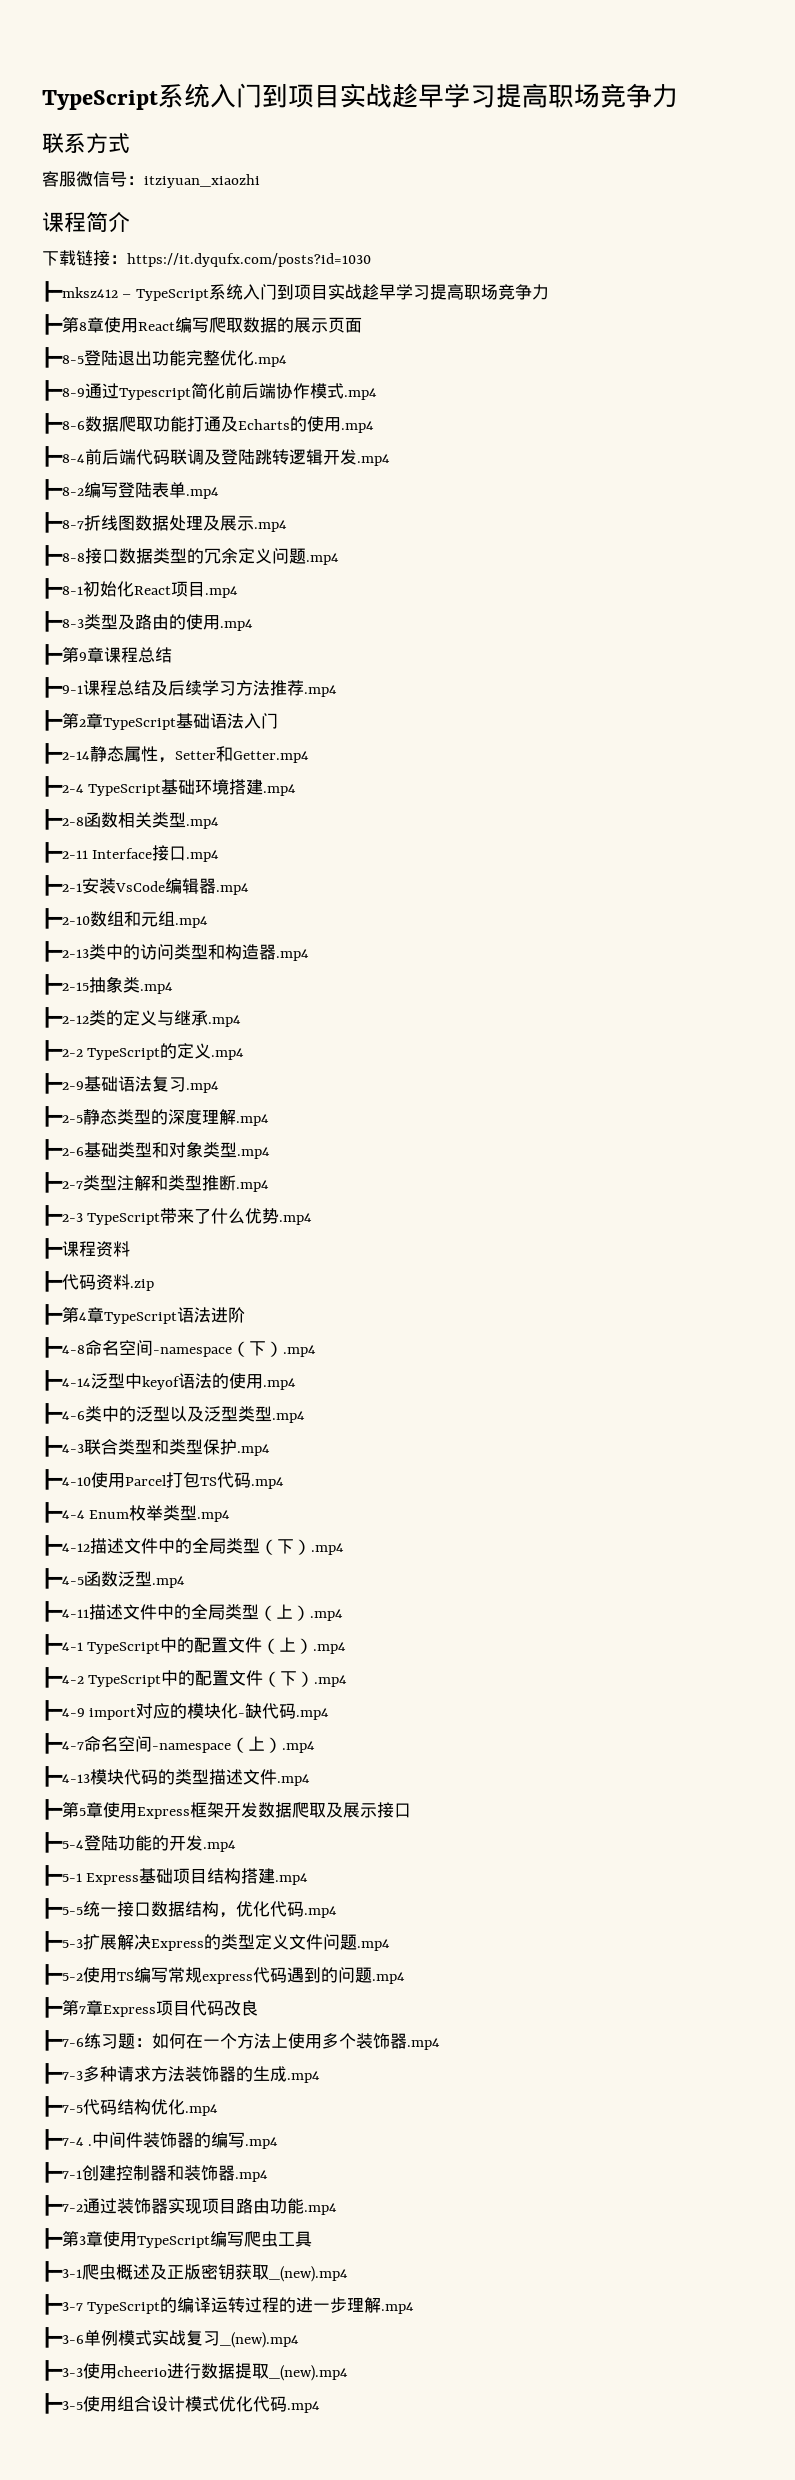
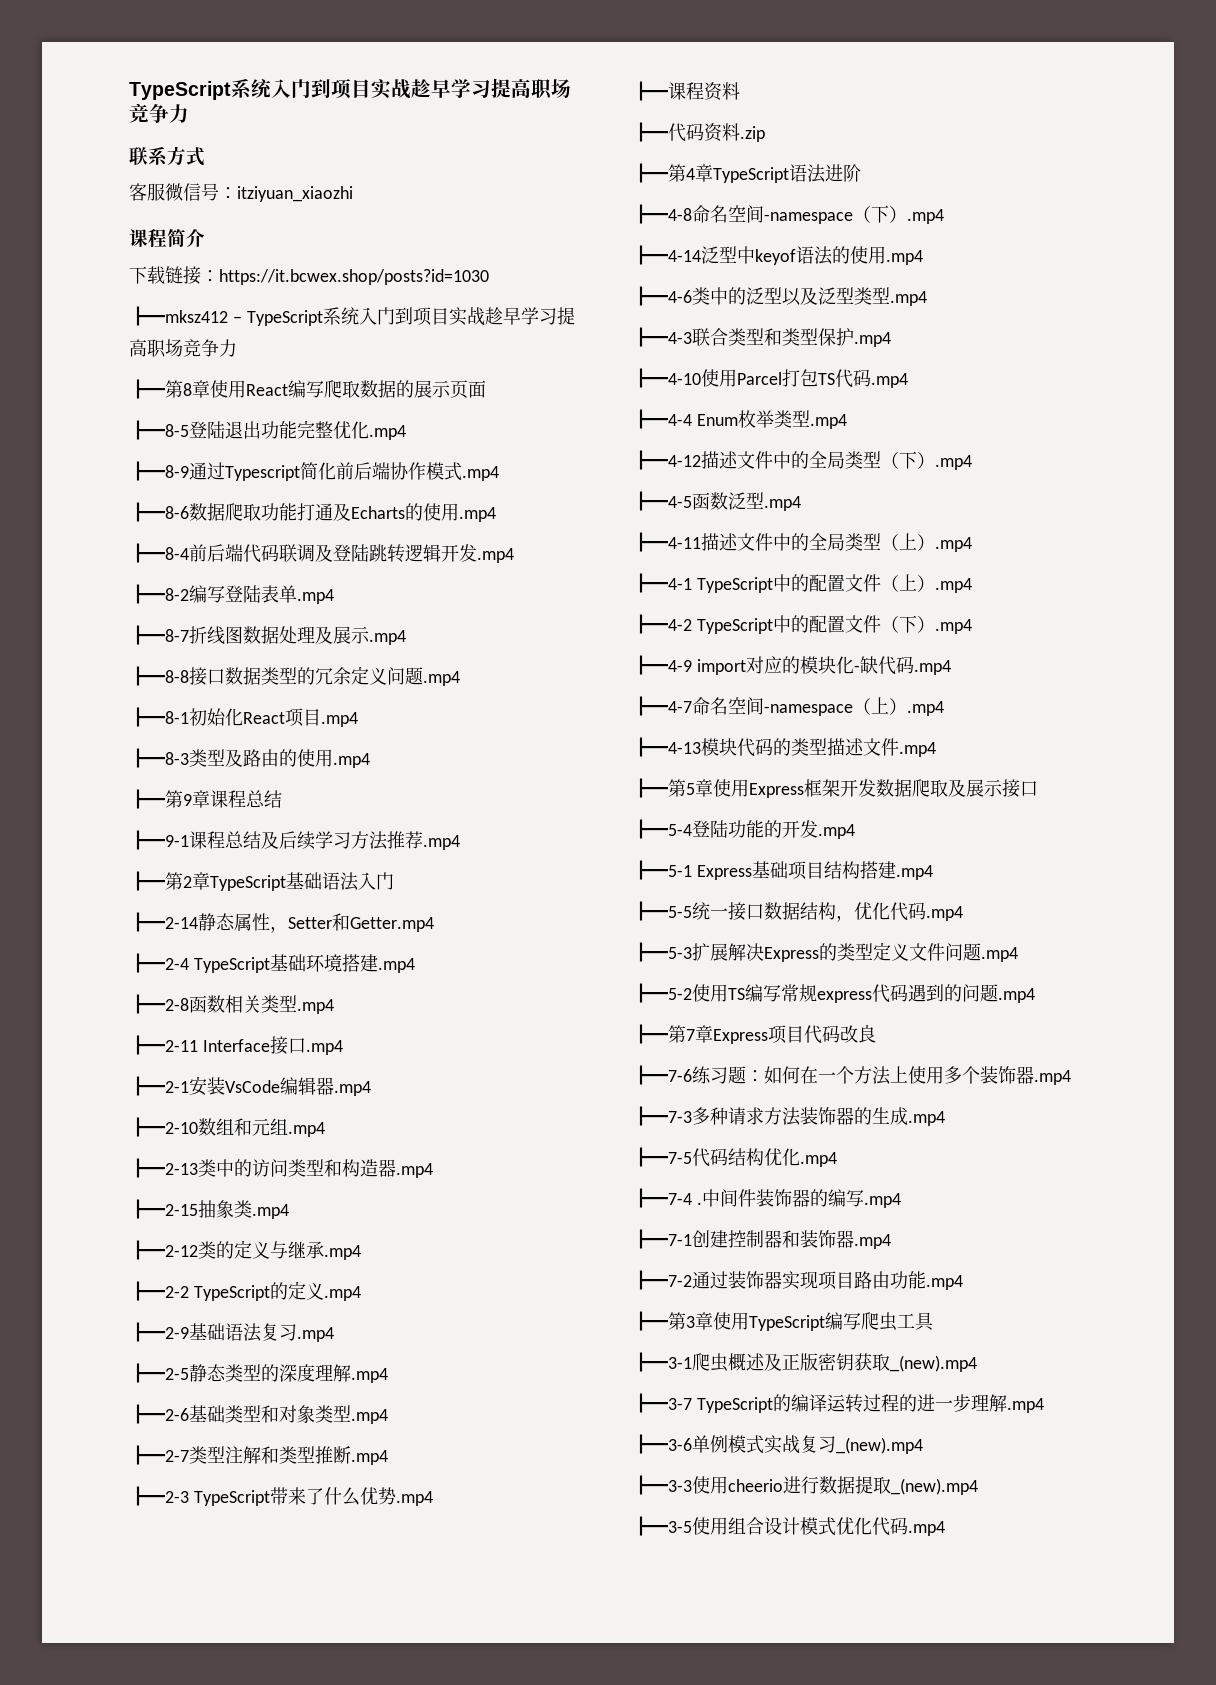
- 下载链接：https://it.dyqufx.com/posts?id=1030
+ 下载链接：https://it.bcwex.shop/posts?id=1030

